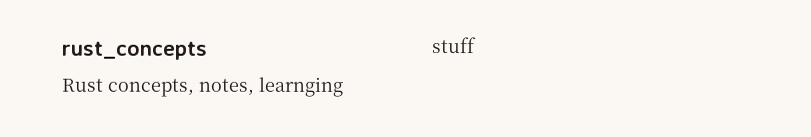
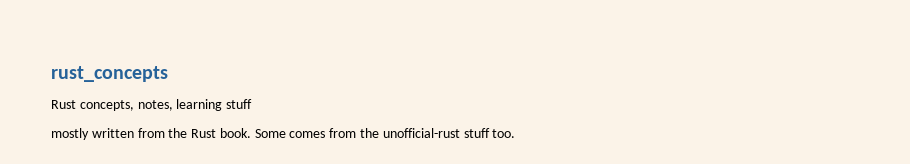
- Rust concepts, notes, learnging stuff
+ Rust concepts, notes, learning stuff
+ mostly written from the Rust book. Some comes from the unofficial-rust stuff too.

